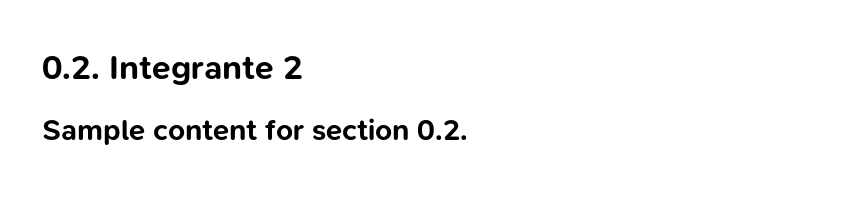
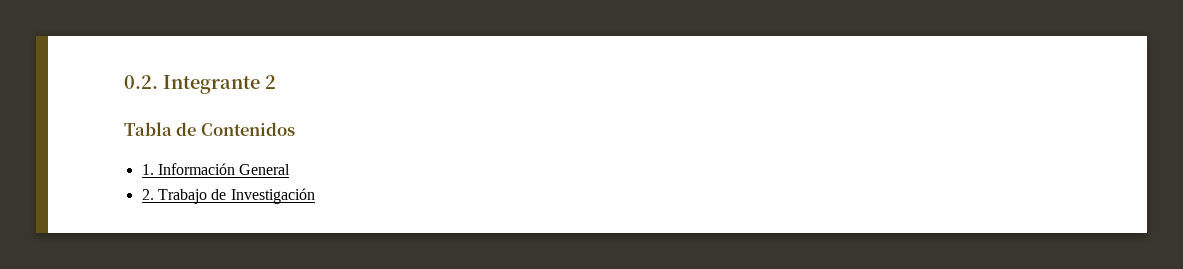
- Sample content for section 0.2.
+ Tabla de Contenidos
+ 1. Información General
+ 2. Trabajo de Investigación

